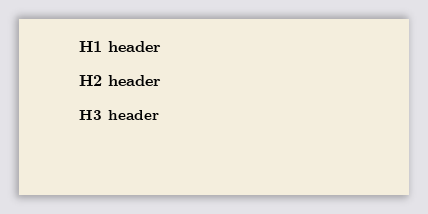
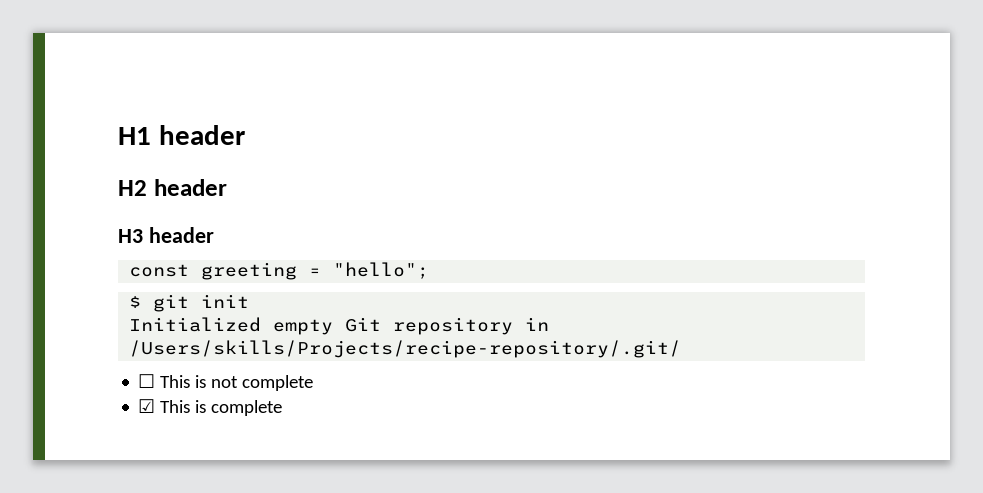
+ const greeting = "hello";
+ $ git init
+ Initialized empty Git repository in /Users/skills/Projects/recipe-repository/.git/
+ ☐ This is not complete
+ ☑ This is complete

